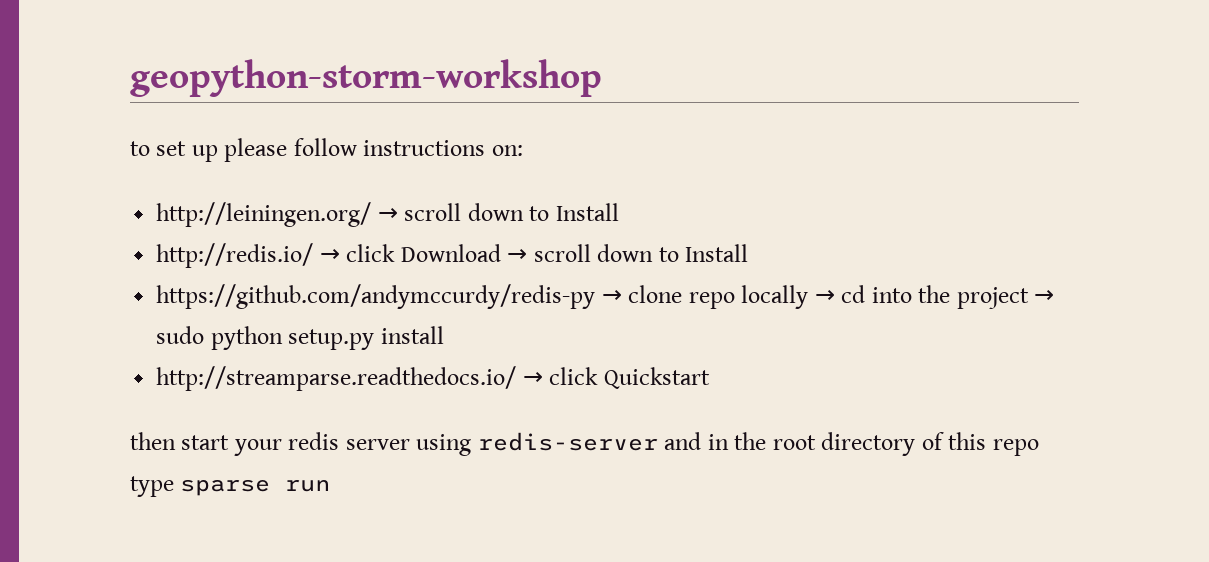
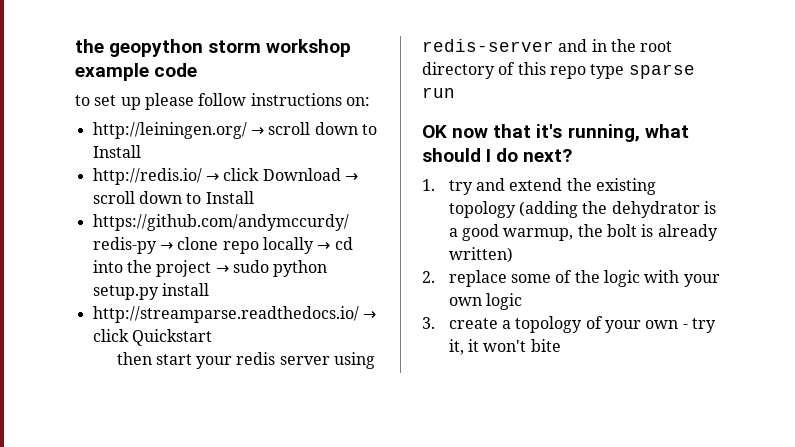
- geopython-storm-workshop
+ the geopython storm workshop example code
+ OK now that it's running, what should I do next?
+ 1. try and extend the existing topology (adding the dehydrator is a good warmup, the bolt is already written)
+ 2. replace some of the logic with your own logic
+ 3. create a topology of your own - try it, it won't bite

